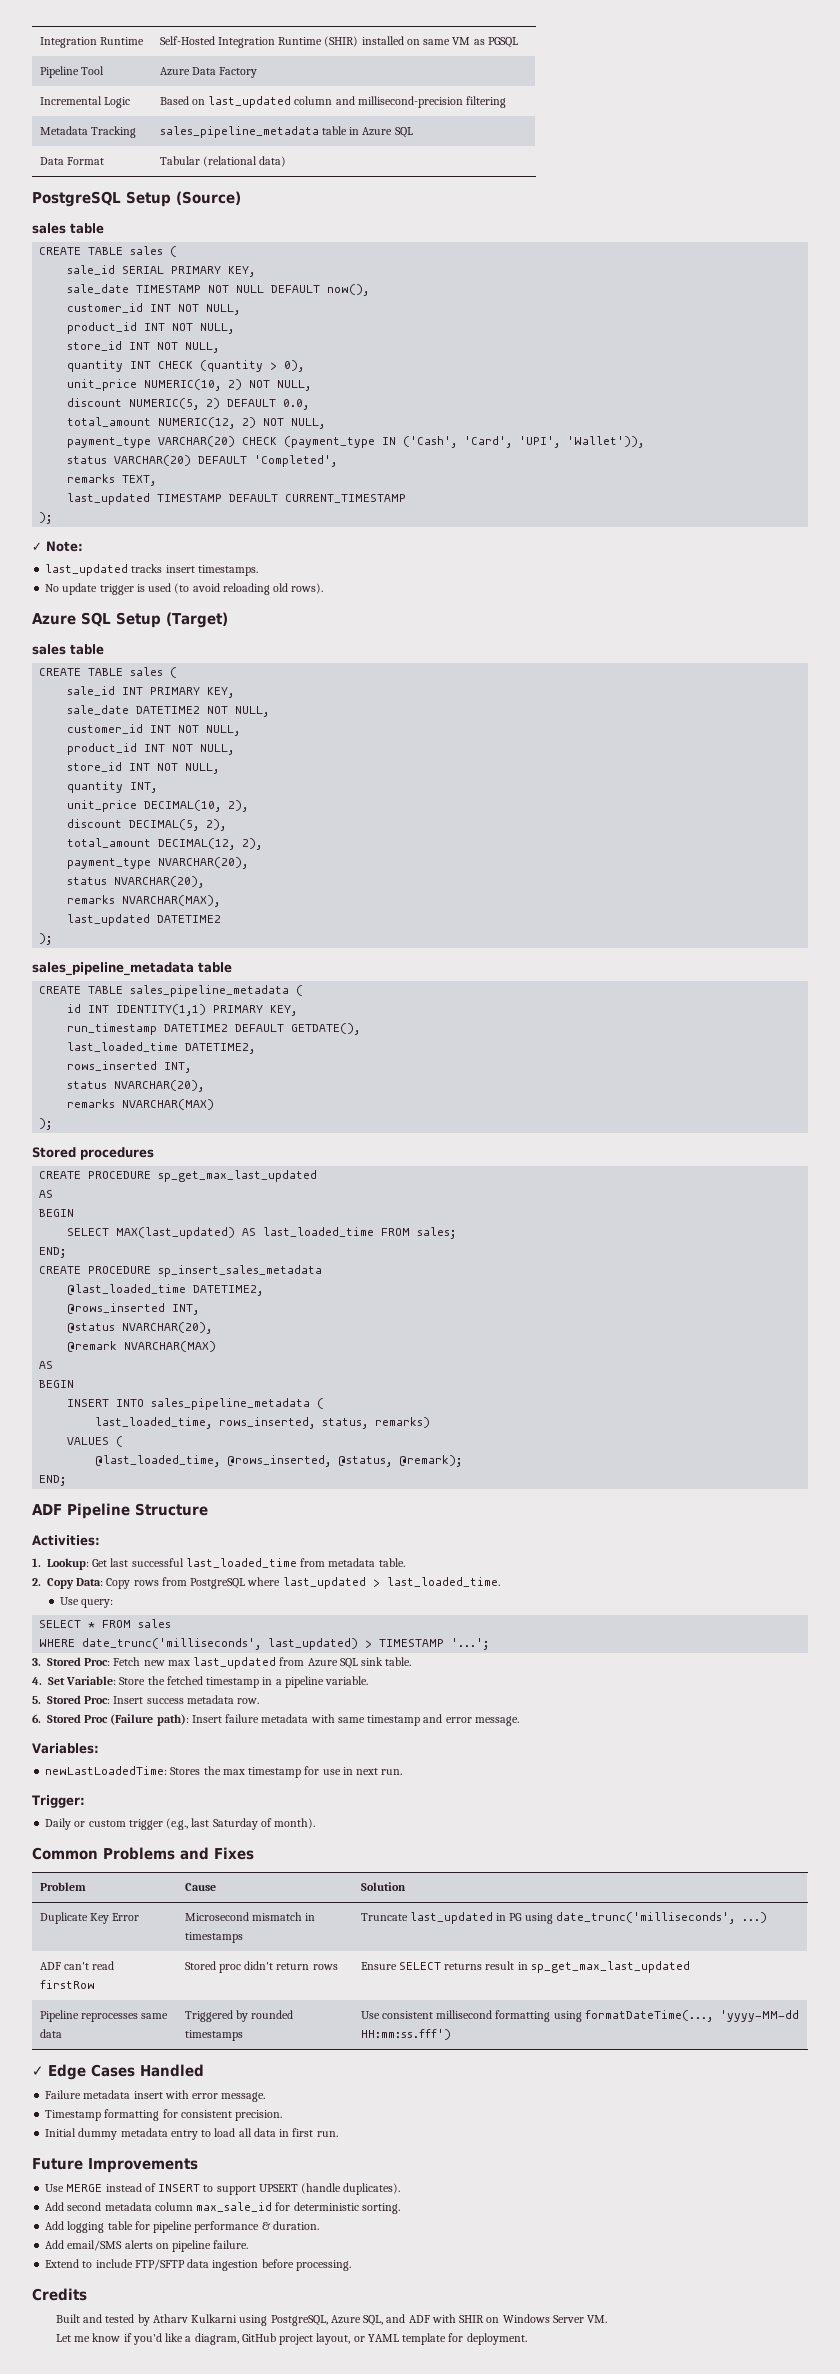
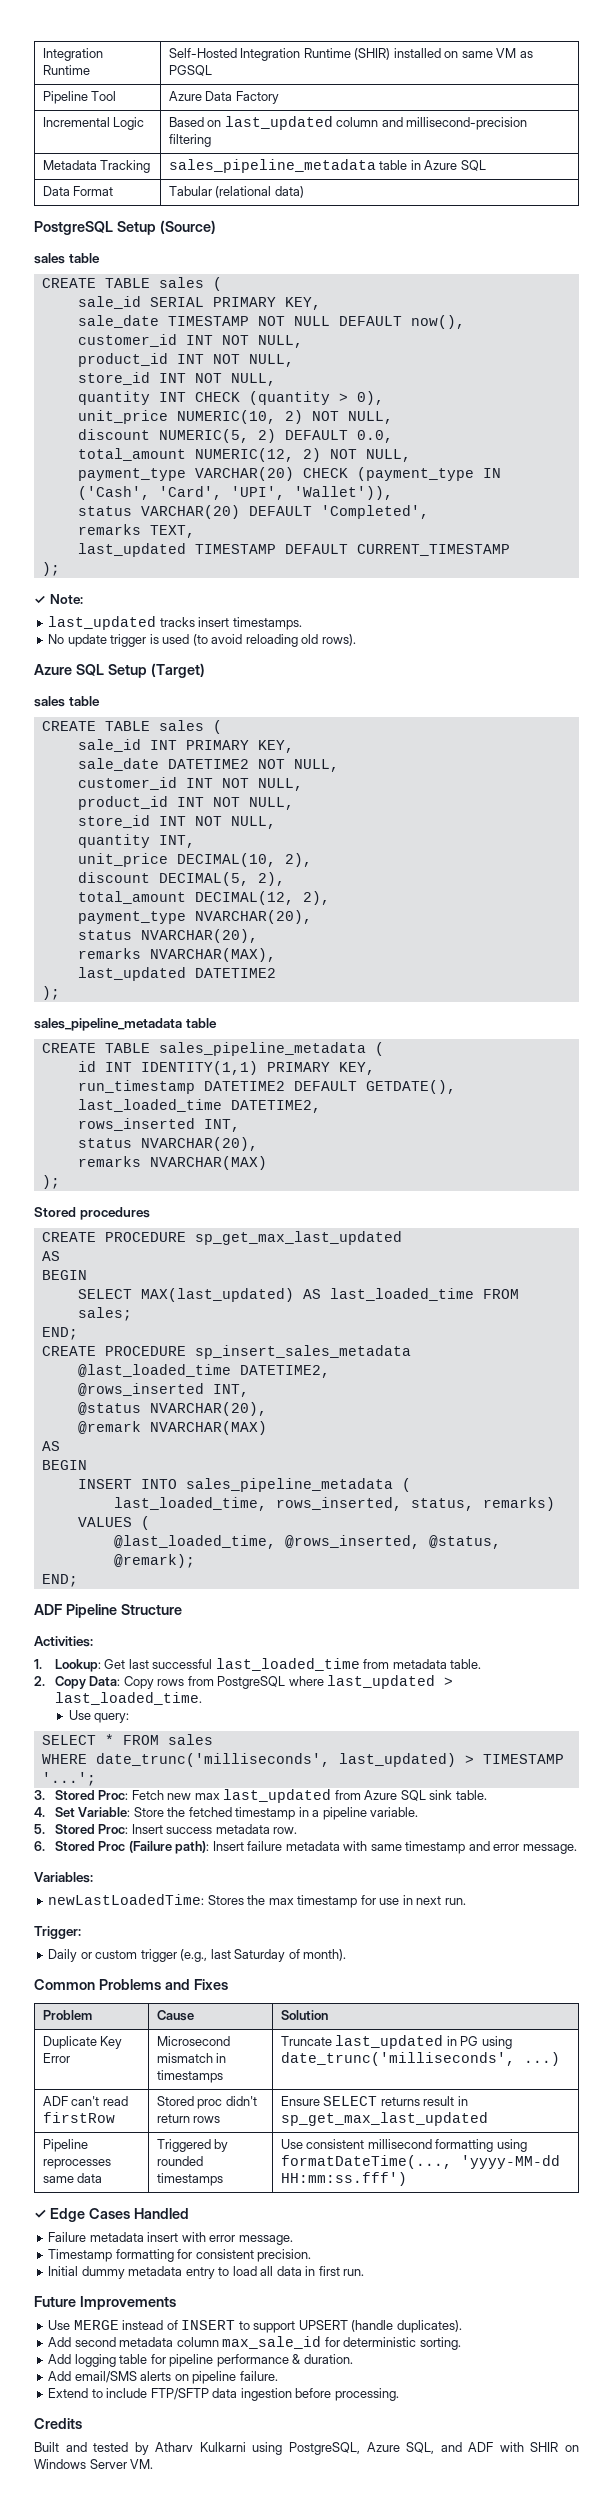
- Let me know if you'd like a diagram, GitHub project layout, or YAML template for deployment.

